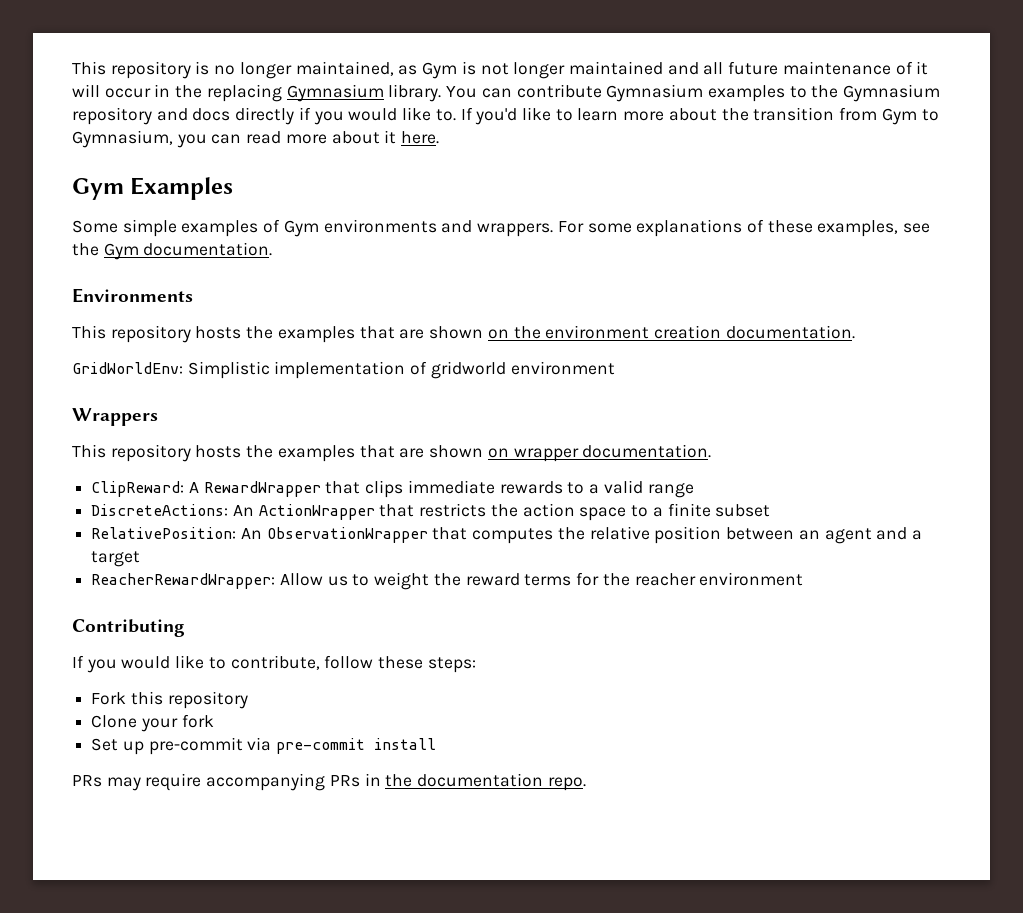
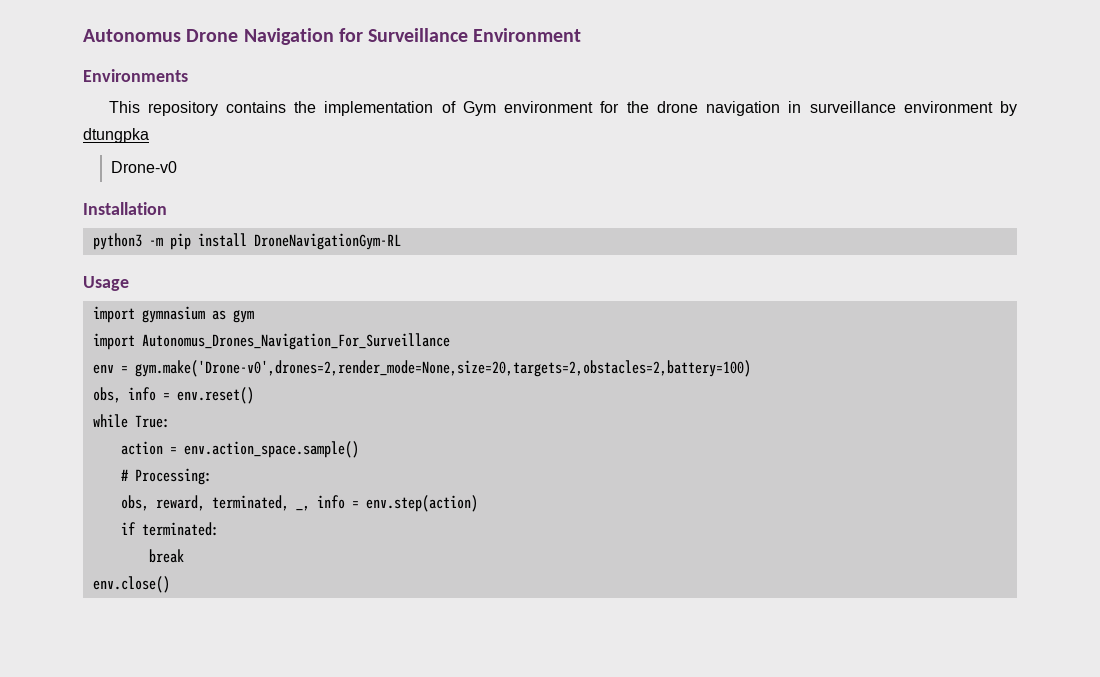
- This repository is no longer maintained, as Gym is not longer maintained and all future maintenance of it will occur in the replacing Gymnasium library. You can contribute Gymnasium examples to the Gymnasium repository and docs directly if you would like to. If you'd like to learn more about the transition from Gym to Gymnasium, you can read more about it here.
- Gym Examples
- Some simple examples of Gym environments and wrappers. For some explanations of these examples, see the Gym documentation.
+ Autonomus Drone Navigation for Surveillance Environment
  Environments
- This repository hosts the examples that are shown on the environment creation documentation.
- GridWorldEnv: Simplistic implementation of gridworld environment
- Wrappers
- This repository hosts the examples that are shown on wrapper documentation.
- ClipReward: A RewardWrapper that clips immediate rewards to a valid range
- DiscreteActions: An ActionWrapper that restricts the action space to a finite subset
- RelativePosition: An ObservationWrapper that computes the relative position between an agent and a target
- ReacherRewardWrapper: Allow us to weight the reward terms for the reacher environment
- Contributing
- If you would like to contribute, follow these steps:
- Fork this repository
- Clone your fork
- Set up pre-commit via pre-commit install
- PRs may require accompanying PRs in the documentation repo.
+ This repository contains the implementation of Gym environment for the drone navigation in surveillance environment by dtungpka
+ Drone-v0
+ Installation
+ python3 -m pip install DroneNavigationGym-RL
+ Usage
+ import gymnasium as gym
+ import Autonomus_Drones_Navigation_For_Surveillance
+ env = gym.make('Drone-v0',drones=2,render_mode=None,size=20,targets=2,obstacles=2,battery=100)
+ obs, info = env.reset()
+ while True:
+ action = env.action_space.sample()
+ # Processing:
+ obs, reward, terminated, _, info = env.step(action)
+ if terminated:
+ break
+ env.close()

